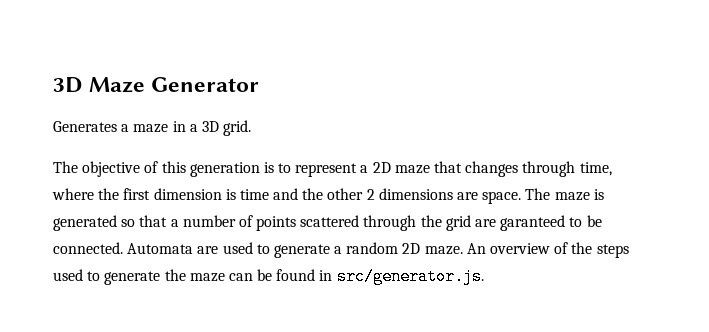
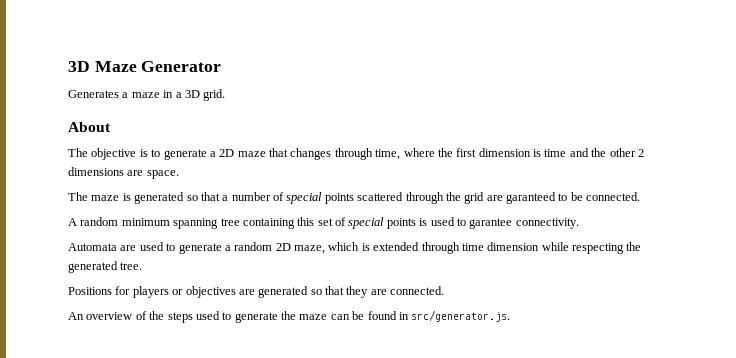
+ About
- The objective of this generation is to represent a 2D maze that changes through time, where the first dimension is time and the other 2 dimensions are space. The maze is generated so that a number of points scattered through the grid are garanteed to be connected. Automata are used to generate a random 2D maze. An overview of the steps used to generate the maze can be found in src/generator.js.
+ The objective is to generate a 2D maze that changes through time, where the first dimension is time and the other 2 dimensions are space.
+ The maze is generated so that a number of special points scattered through the grid are garanteed to be connected.
+ A random minimum spanning tree containing this set of special points is used to garantee connectivity.
+ Automata are used to generate a random 2D maze, which is extended through time dimension while respecting the generated tree.
+ Positions for players or objectives are generated so that they are connected.
+ An overview of the steps used to generate the maze can be found in src/generator.js.

